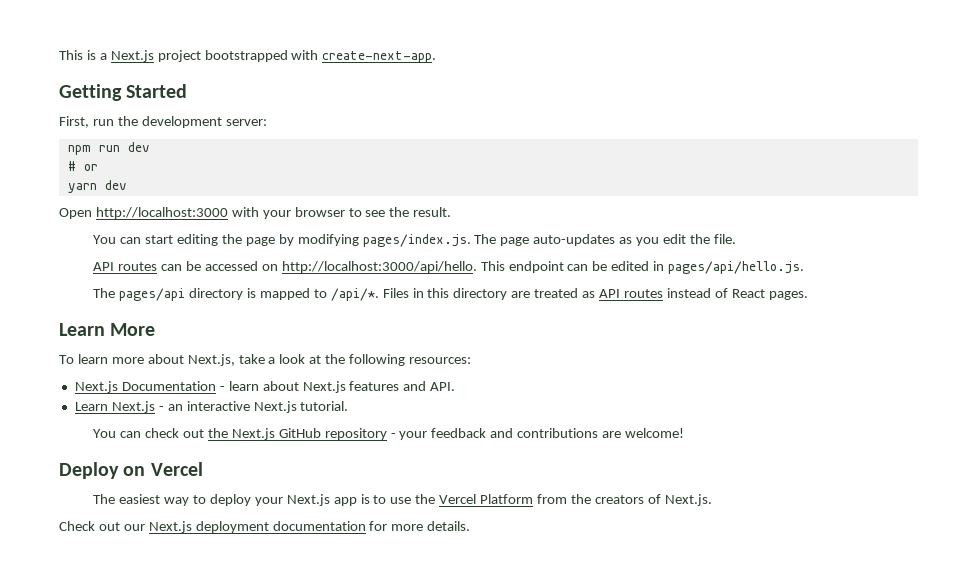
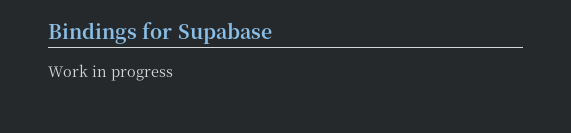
- This is a Next.js project bootstrapped with create-next-app.
- Getting Started
- First, run the development server:
- npm run dev
- # or
- yarn dev
- Open http://localhost:3000 with your browser to see the result.
- You can start editing the page by modifying pages/index.js. The page auto-updates as you edit the file.
- API routes can be accessed on http://localhost:3000/api/hello. This endpoint can be edited in pages/api/hello.js.
- The pages/api directory is mapped to /api/*. Files in this directory are treated as API routes instead of React pages.
- Learn More
- To learn more about Next.js, take a look at the following resources:
- Next.js Documentation - learn about Next.js features and API.
- Learn Next.js - an interactive Next.js tutorial.
- You can check out the Next.js GitHub repository - your feedback and contributions are welcome!
- Deploy on Vercel
- The easiest way to deploy your Next.js app is to use the Vercel Platform from the creators of Next.js.
- Check out our Next.js deployment documentation for more details.
+ Bindings for Supabase
+ Work in progress

